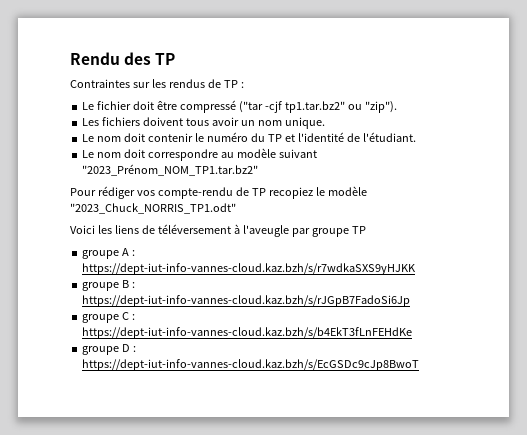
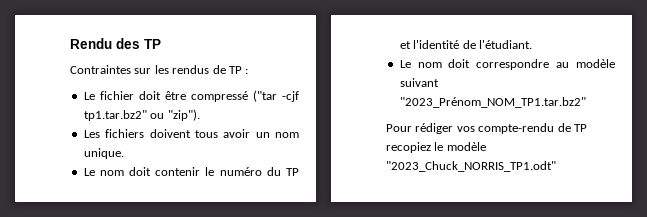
- Voici les liens de téléversement à l'aveugle par groupe TP
- groupe A : https://dept-iut-info-vannes-cloud.kaz.bzh/s/r7wdkaSXS9yHJKK
- groupe B : https://dept-iut-info-vannes-cloud.kaz.bzh/s/rJGpB7FadoSi6Jp
- groupe C : https://dept-iut-info-vannes-cloud.kaz.bzh/s/b4EkT3fLnFEHdKe
- groupe D : https://dept-iut-info-vannes-cloud.kaz.bzh/s/EcGSDc9cJp8BwoT

